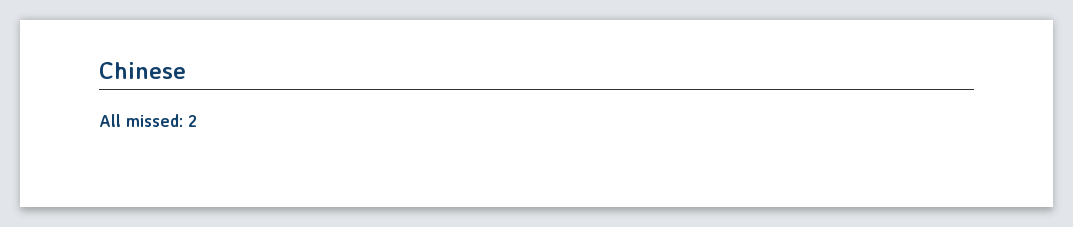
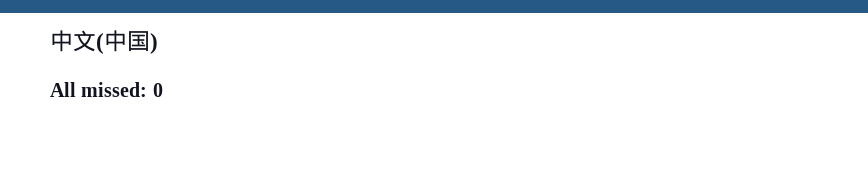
- Chinese
+ 中文(中国)
- All missed: 2
+ All missed: 0

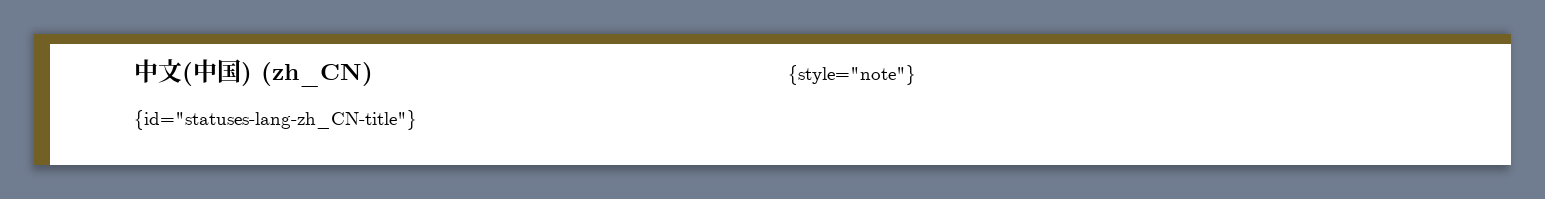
- 中文(中国)
- All missed: 0
+ 中文(中国) (zh_CN)
+ {id="statuses-lang-zh_CN-title"}
+ {style="note"}

